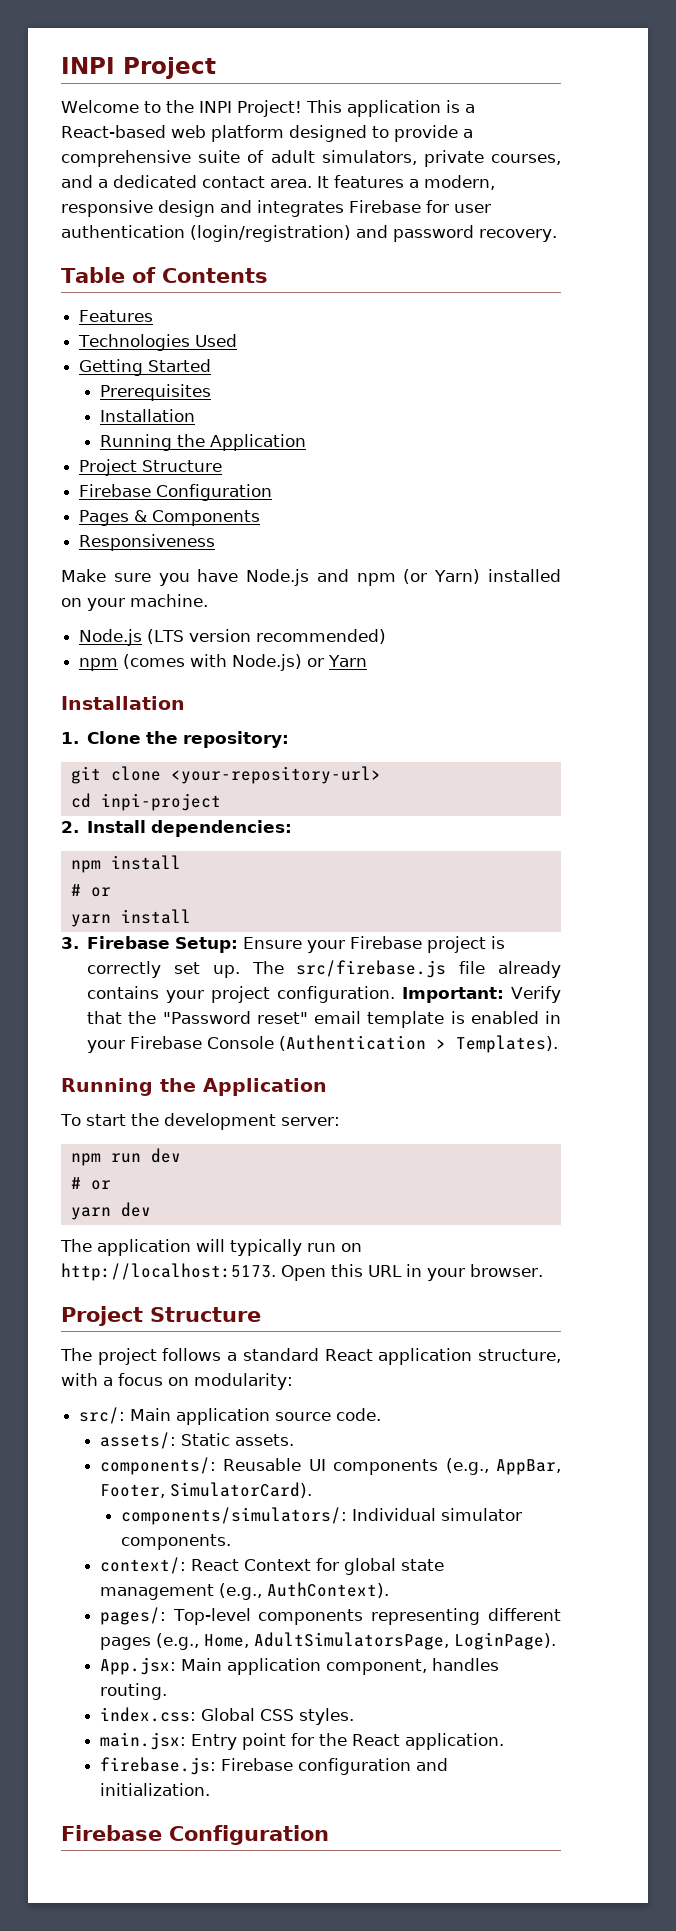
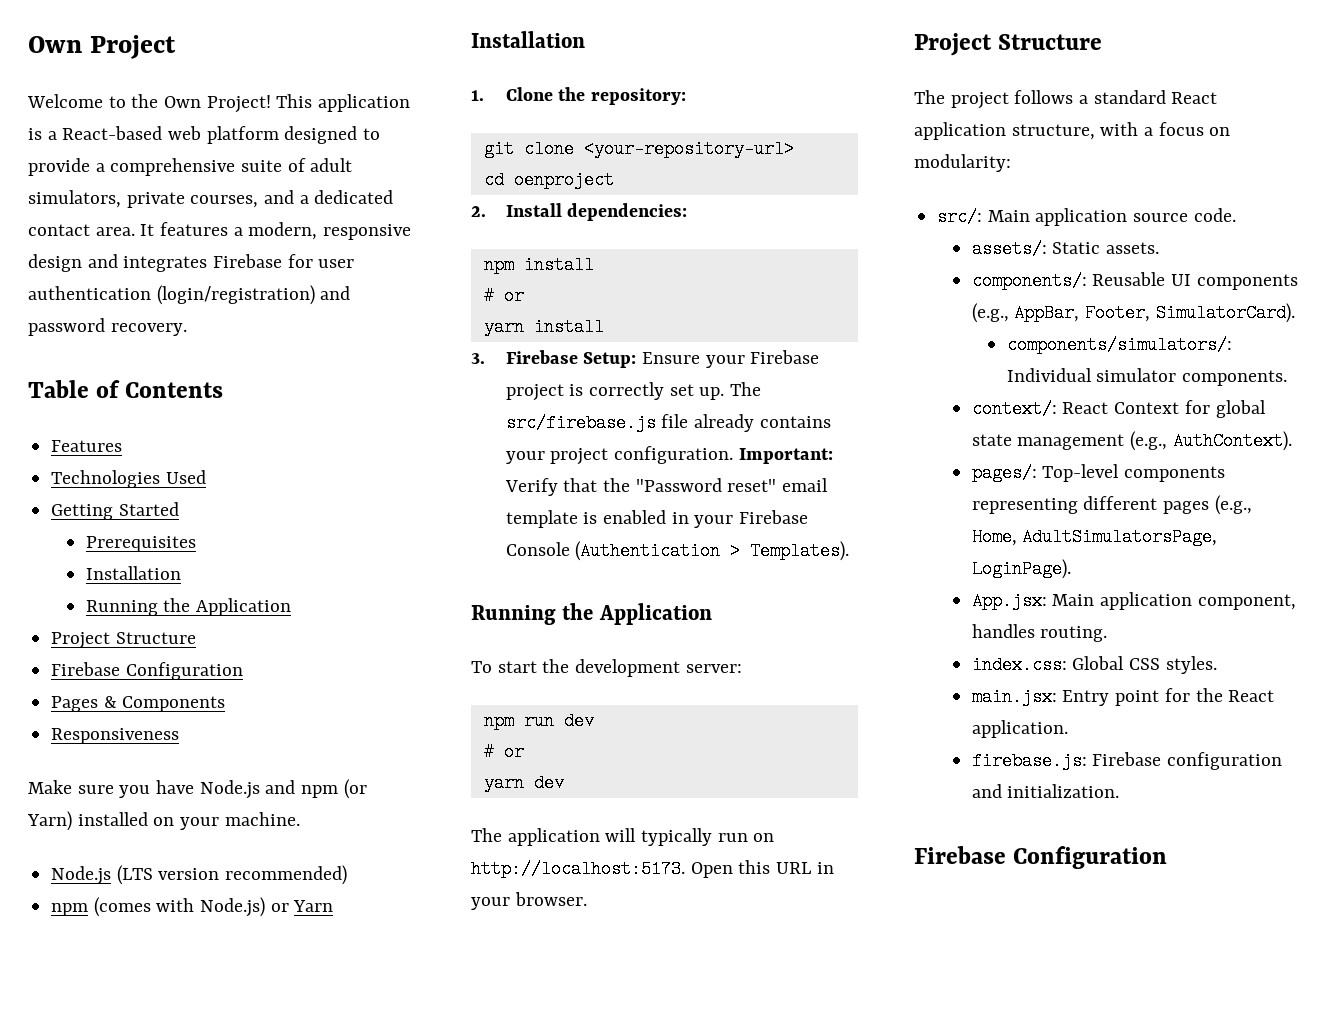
- INPI Project
+ Own Project
- Welcome to the INPI Project!
+ Welcome to the Own Project!
- cd inpi-project
+ cd oenproject

